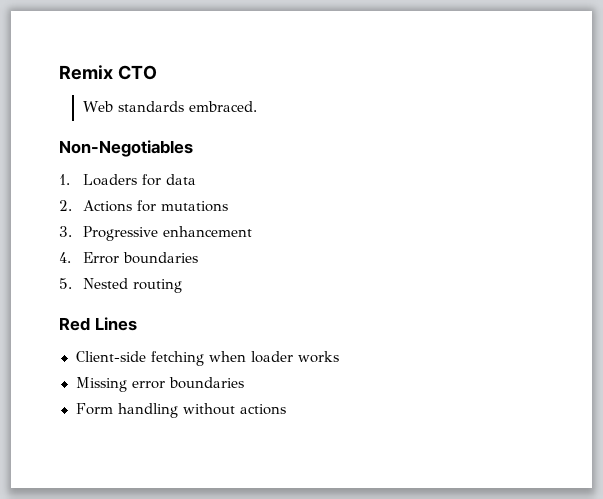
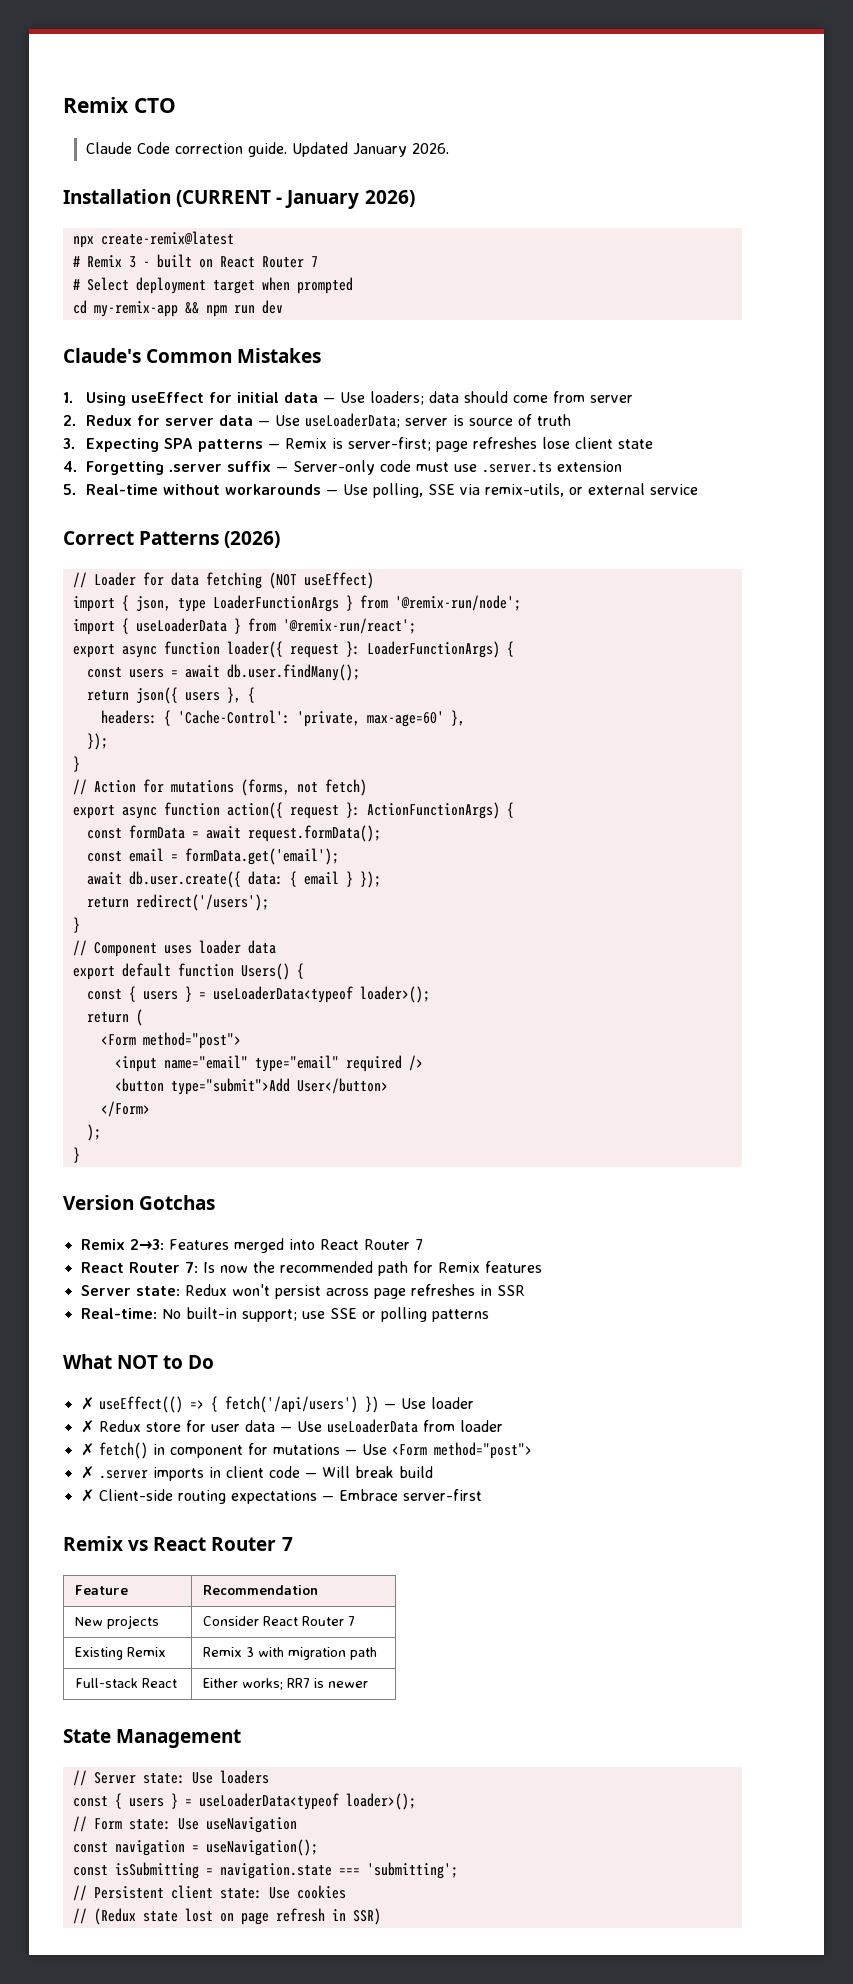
- Web standards embraced.
- Non-Negotiables
- 1. Loaders for data
- 2. Actions for mutations
- 3. Progressive enhancement
- 4. Error boundaries
- 5. Nested routing
- Red Lines
- Client-side fetching when loader works
- Missing error boundaries
- Form handling without actions
+ Claude Code correction guide. Updated January 2026.
+ Installation (CURRENT - January 2026)
+ npx create-remix@latest
+ # Remix 3 - built on React Router 7
+ # Select deployment target when prompted
+ cd my-remix-app && npm run dev
+ Claude's Common Mistakes
+ 1. Using useEffect for initial data — Use loaders; data should come from server
+ 2. Redux for server data — Use useLoaderData; server is source of truth
+ 3. Expecting SPA patterns — Remix is server-first; page refreshes lose client state
+ 4. Forgetting .server suffix — Server-only code must use .server.ts extension
+ 5. Real-time without workarounds — Use polling, SSE via remix-utils, or external service
+ Correct Patterns (2026)
+ // Loader for data fetching (NOT useEffect)
+ import { json, type LoaderFunctionArgs } from '@remix-run/node';
+ import { useLoaderData } from '@remix-run/react';
+ export async function loader({ request }: LoaderFunctionArgs) {
+ const users = await db.user.findMany();
+ return json({ users }, {
+ headers: { 'Cache-Control': 'private, max-age=60' },
+ });
+ }
+ // Action for mutations (forms, not fetch)
+ export async function action({ request }: ActionFunctionArgs) {
+ const formData = await request.formData();
+ const email = formData.get('email');
+ await db.user.create({ data: { email } });
+ return redirect('/users');
+ }
+ // Component uses loader data
+ export default function Users() {
+ const { users } = useLoaderData<typeof loader>();
+ return (
+ <Form method="post">
+ <input name="email" type="email" required />
+ <button type="submit">Add User</button>
+ </Form>
+ );
+ }
+ Version Gotchas
+ Remix 2→3: Features merged into React Router 7
+ React Router 7: Is now the recommended path for Remix features
+ Server state: Redux won't persist across page refreshes in SSR
+ Real-time: No built-in support; use SSE or polling patterns
+ What NOT to Do
+ ✗ useEffect(() => { fetch('/api/users') }) — Use loader
+ ✗ Redux store for user data — Use useLoaderData from loader
+ ✗ fetch() in component for mutations — Use <Form method="post">
+ ✗ .server imports in client code — Will break build
+ ✗ Client-side routing expectations — Embrace server-first
+ Remix vs React Router 7
+ Feature | Recommendation
+ New projects | Consider React Router 7
+ Existing Remix | Remix 3 with migration path
+ Full-stack React | Either works; RR7 is newer
+ State Management
+ // Server state: Use loaders
+ const { users } = useLoaderData<typeof loader>();
+ // Form state: Use useNavigation
+ const navigation = useNavigation();
+ const isSubmitting = navigation.state === 'submitting';
+ // Persistent client state: Use cookies
+ // (Redux state lost on page refresh in SSR)

